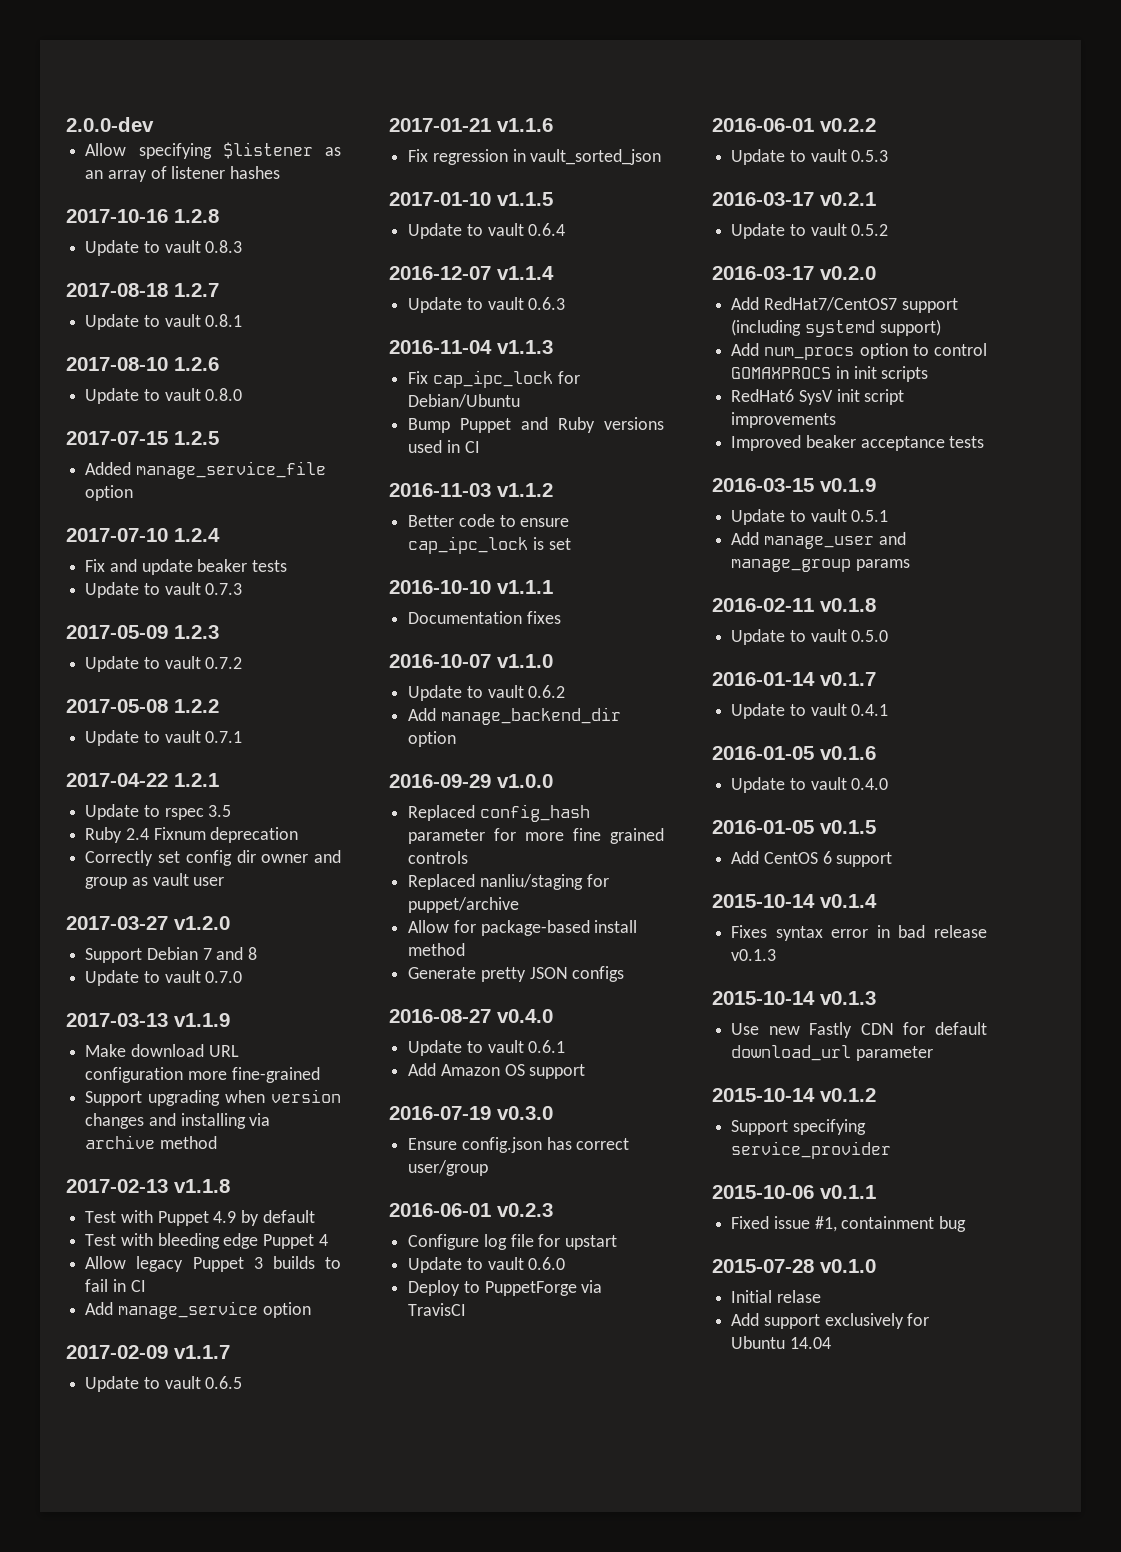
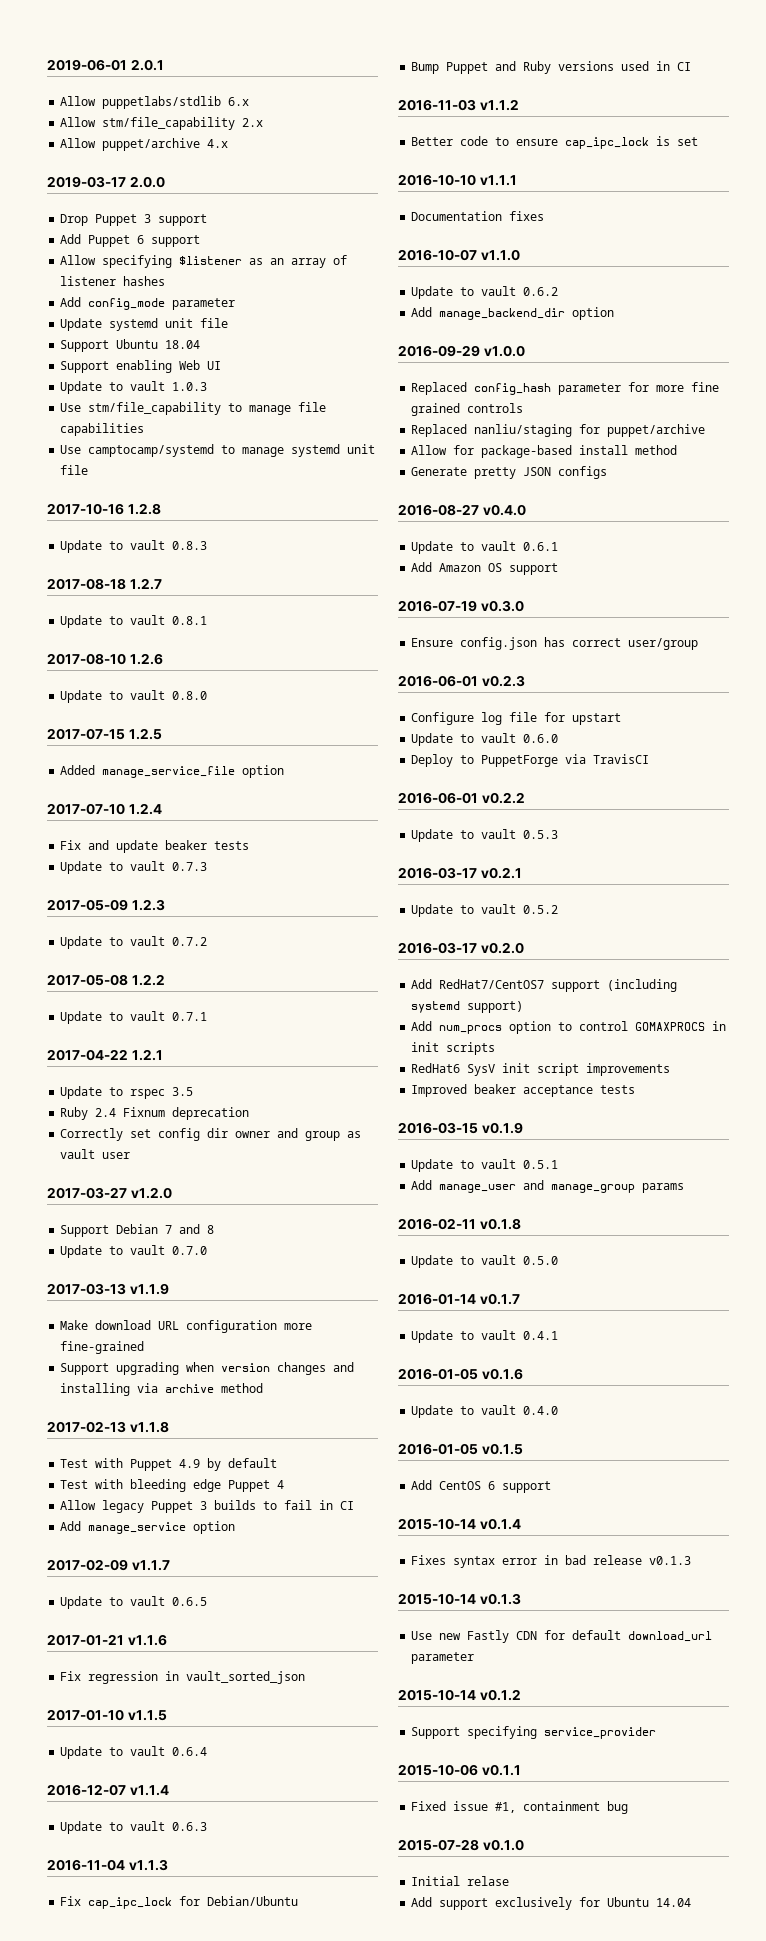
- 2.0.0-dev
+ 2019-06-01 2.0.1
+ Allow puppetlabs/stdlib 6.x
+ Allow stm/file_capability 2.x
+ Allow puppet/archive 4.x
+ 2019-03-17 2.0.0
+ Drop Puppet 3 support
+ Add Puppet 6 support
+ Add config_mode parameter
+ Update systemd unit file
+ Support Ubuntu 18.04
+ Support enabling Web UI
+ Update to vault 1.0.3
+ Use stm/file_capability to manage file capabilities
+ Use camptocamp/systemd to manage systemd unit file

